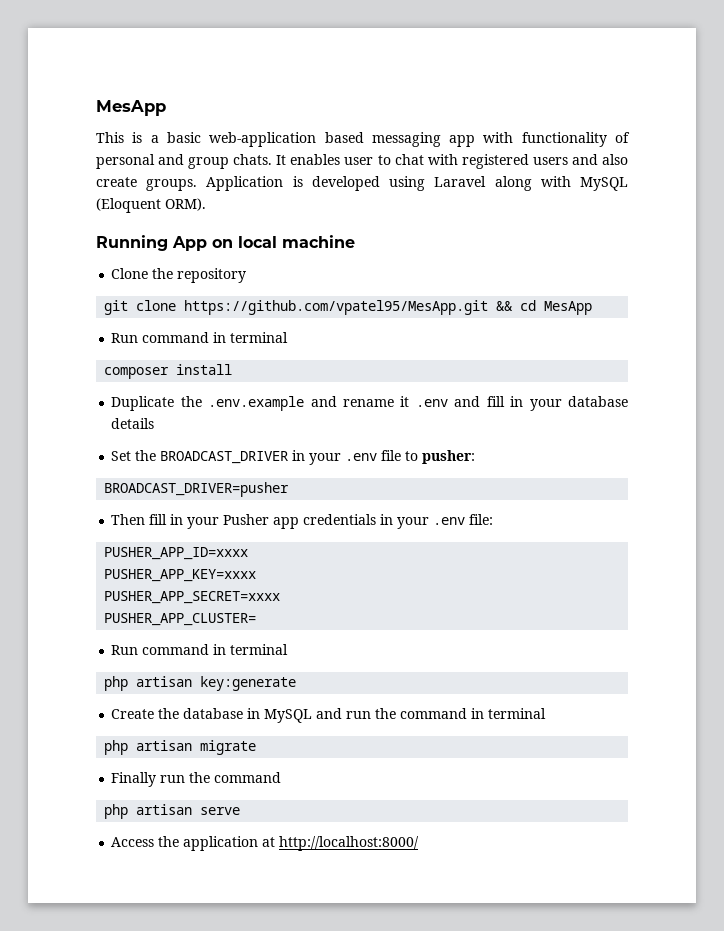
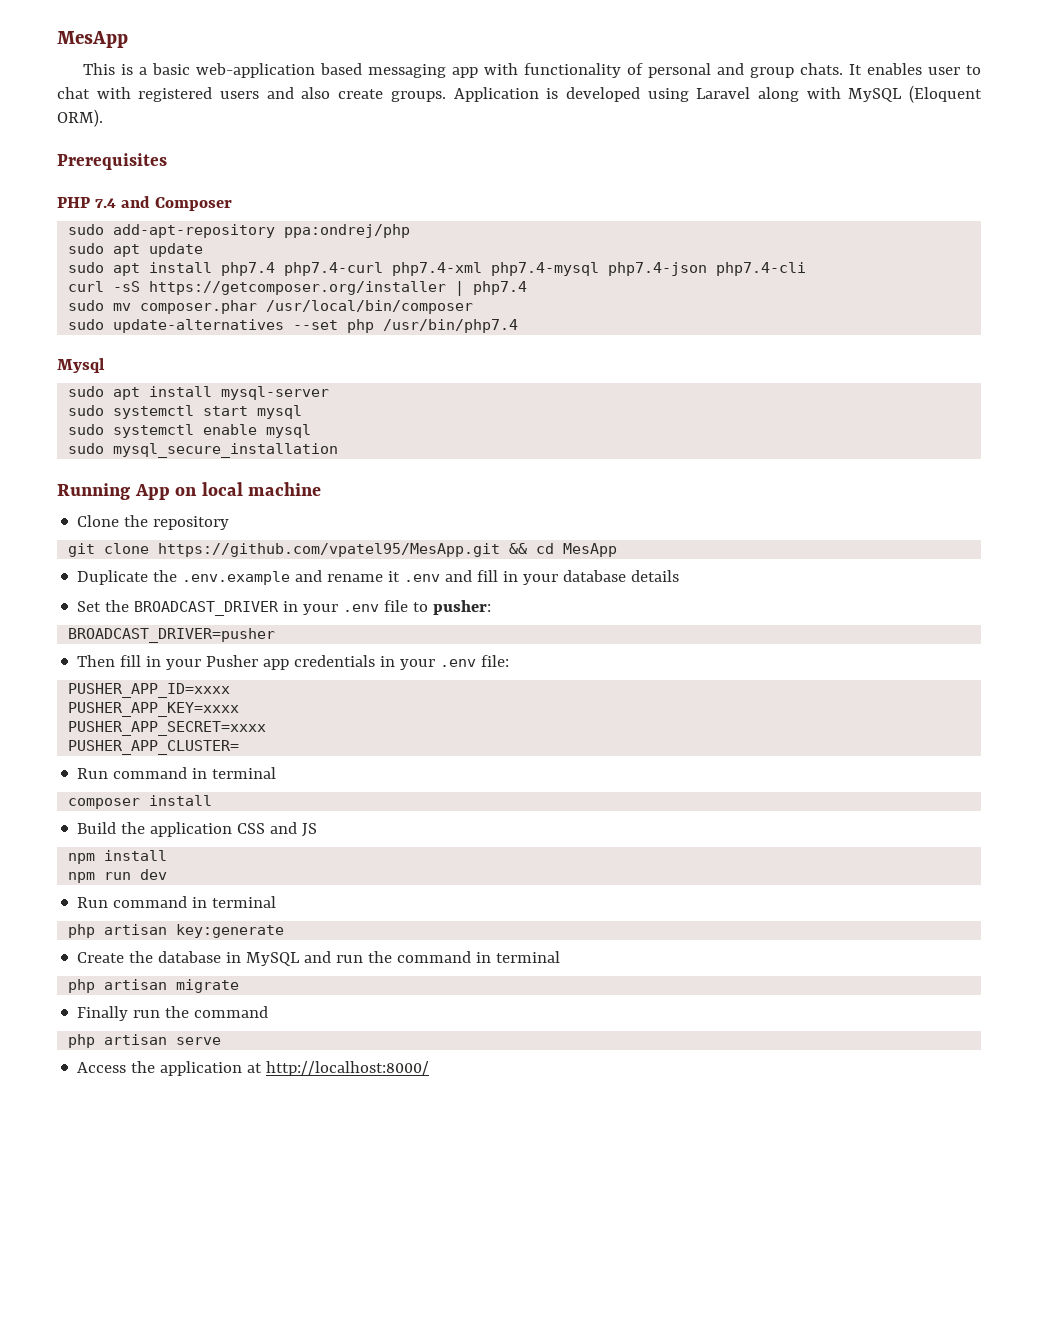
+ Prerequisites
+ PHP 7.4 and Composer
+ sudo add-apt-repository ppa:ondrej/php
+ sudo apt update
+ sudo apt install php7.4 php7.4-curl php7.4-xml php7.4-mysql php7.4-json php7.4-cli
+ curl -sS https://getcomposer.org/installer | php7.4
+ sudo mv composer.phar /usr/local/bin/composer
+ sudo update-alternatives --set php /usr/bin/php7.4
+ Mysql
+ sudo apt install mysql-server
+ sudo systemctl start mysql
+ sudo systemctl enable mysql
+ sudo mysql_secure_installation
  git clone https://github.com/vpatel95/MesApp.git && cd MesApp
- Run command in terminal
- composer install
+ composer install
+ Build the application CSS and JS
+ npm install
+ npm run dev
+ Run command in terminal

